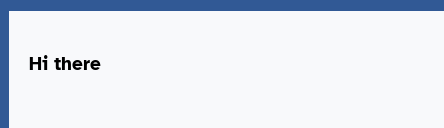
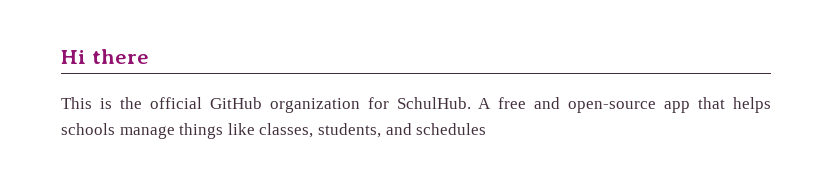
+ This is the official GitHub organization for SchulHub. A free and open-source app that helps schools manage things like classes, students, and schedules

